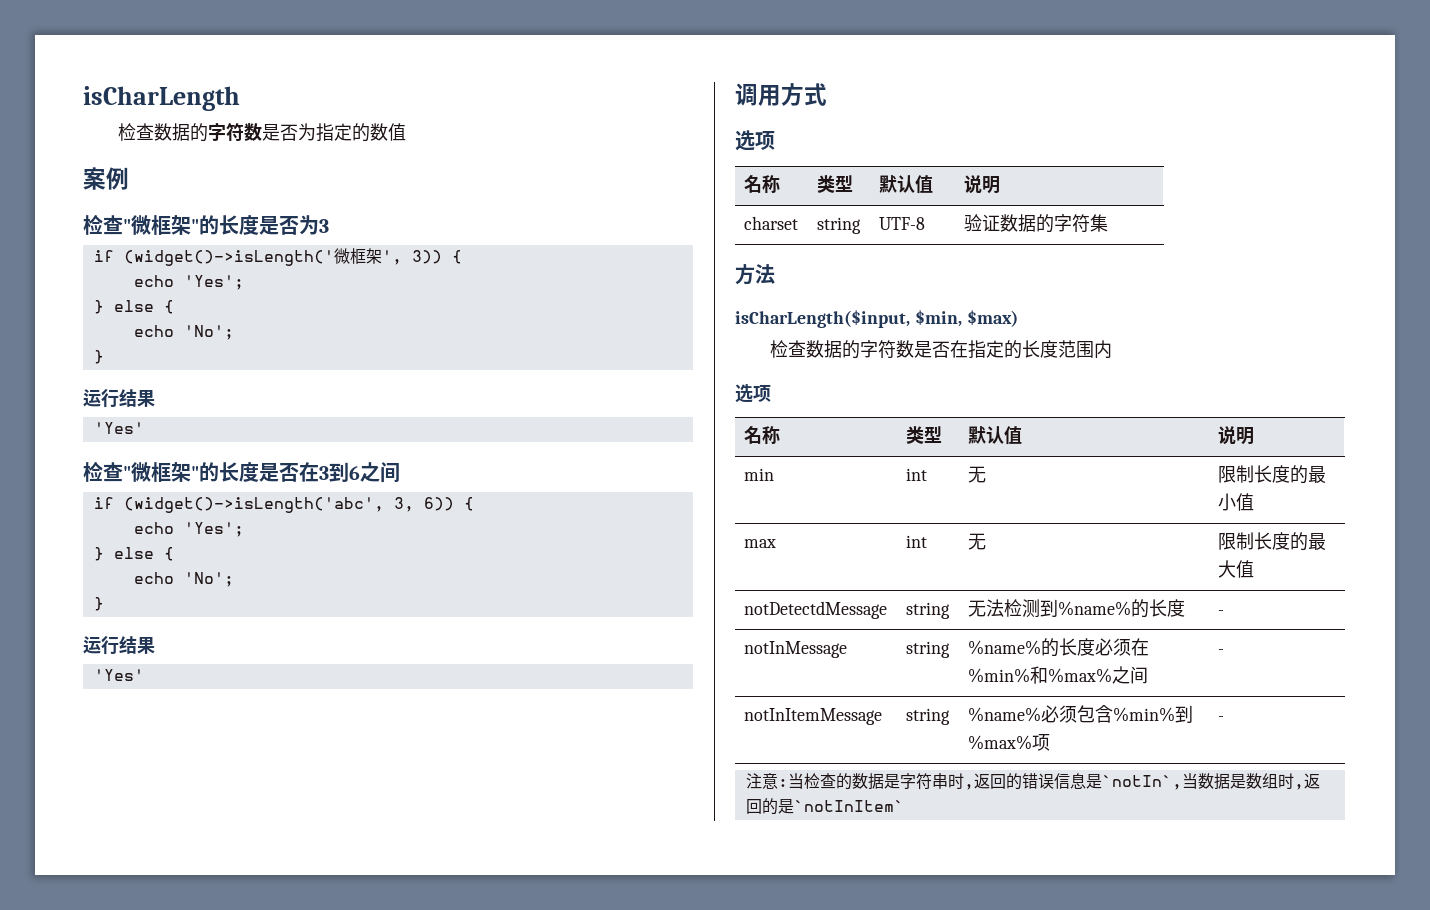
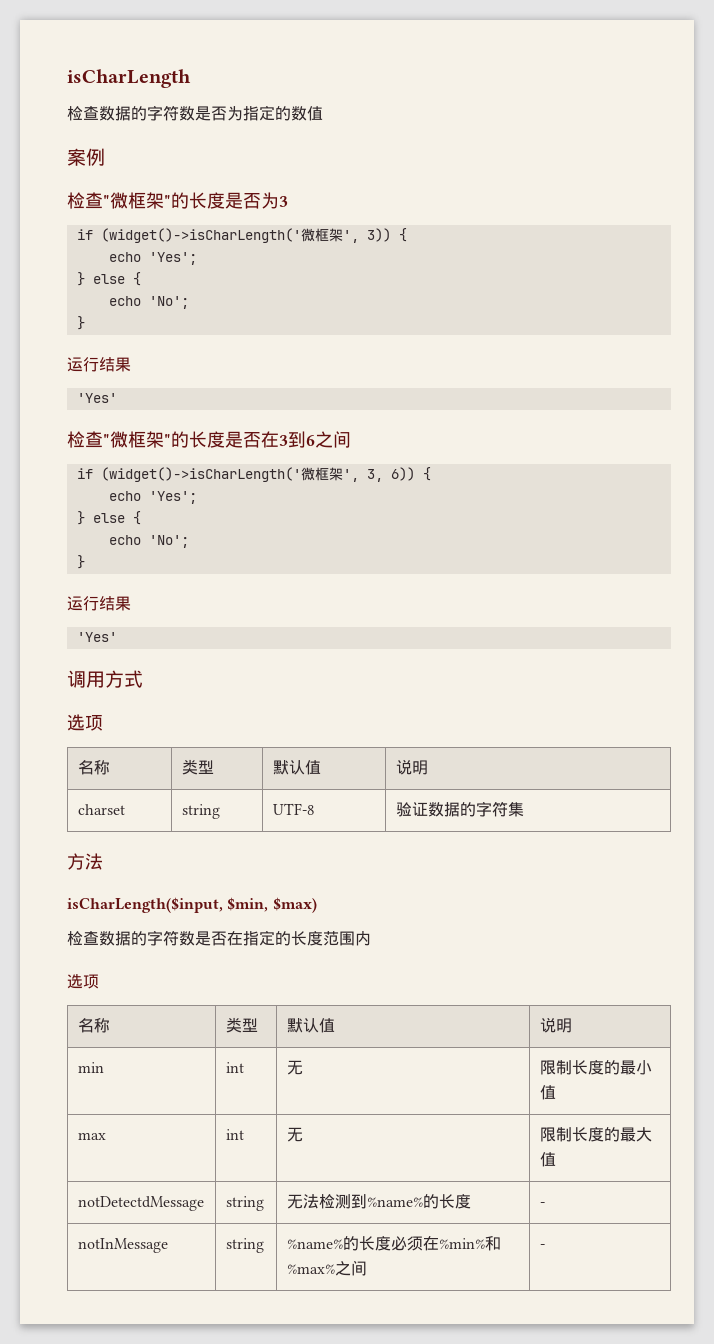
- if (widget()->isLength('微框架', 3)) {
+ if (widget()->isCharLength('微框架', 3)) {
- if (widget()->isLength('abc', 3, 6)) {
+ if (widget()->isCharLength('微框架', 3, 6)) {
- notInItemMessage | string | %name%必须包含%min%到%max%项 | -
- 注意:当检查的数据是字符串时,返回的错误信息是`notIn`,当数据是数组时,返回的是`notInItem`

